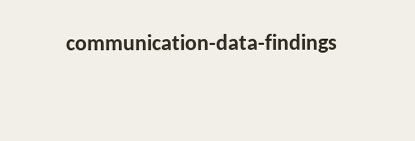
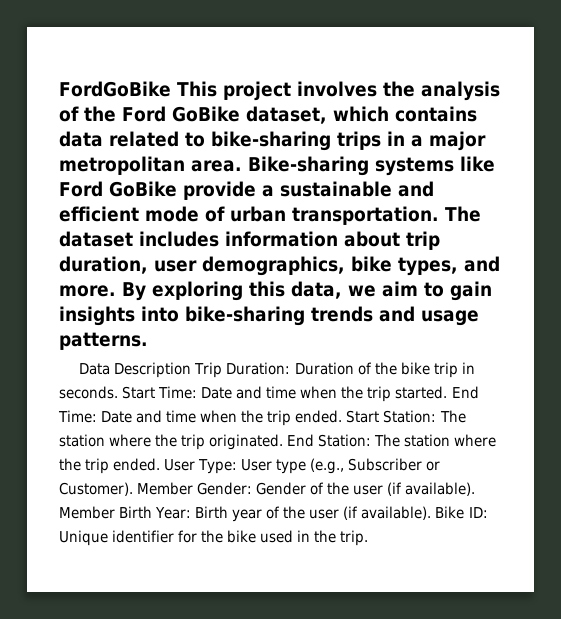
- communication-data-findings
+ FordGoBike This project involves the analysis of the Ford GoBike dataset, which contains data related to bike-sharing trips in a major metropolitan area. Bike-sharing systems like Ford GoBike provide a sustainable and efficient mode of urban transportation. The dataset includes information about trip duration, user demographics, bike types, and more. By exploring this data, we aim to gain insights into bike-sharing trends and usage patterns.
+ Data Description Trip Duration: Duration of the bike trip in seconds. Start Time: Date and time when the trip started. End Time: Date and time when the trip ended. Start Station: The station where the trip originated. End Station: The station where the trip ended. User Type: User type (e.g., Subscriber or Customer). Member Gender: Gender of the user (if available). Member Birth Year: Birth year of the user (if available). Bike ID: Unique identifier for the bike used in the trip.

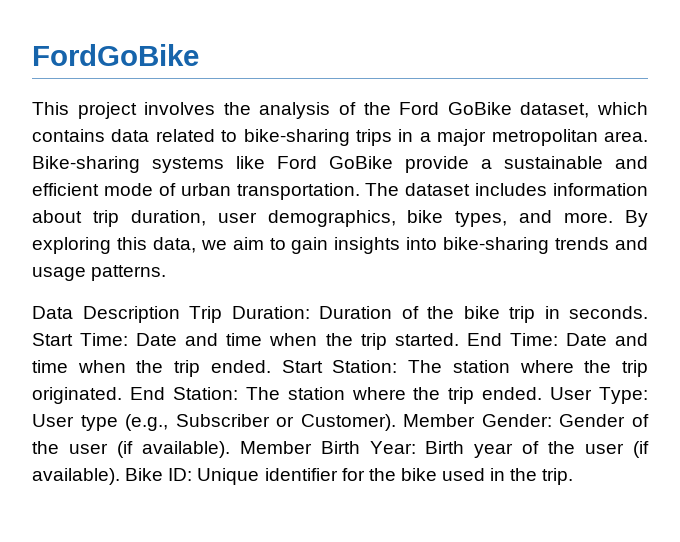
- FordGoBike This project involves the analysis of the Ford GoBike dataset, which contains data related to bike-sharing trips in a major metropolitan area.
+ FordGoBike
+ This project involves the analysis of the Ford GoBike dataset, which contains data related to bike-sharing trips in a major metropolitan area.

